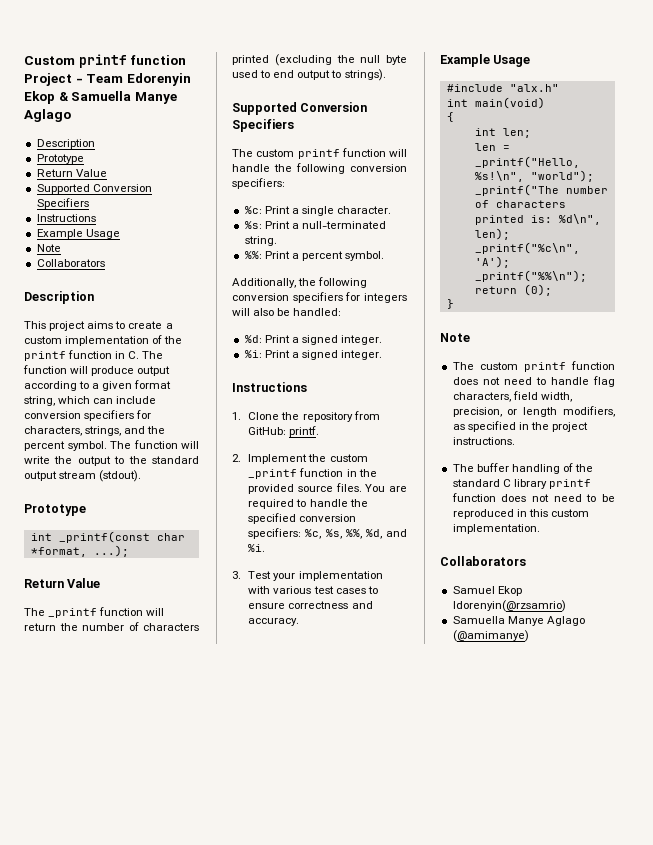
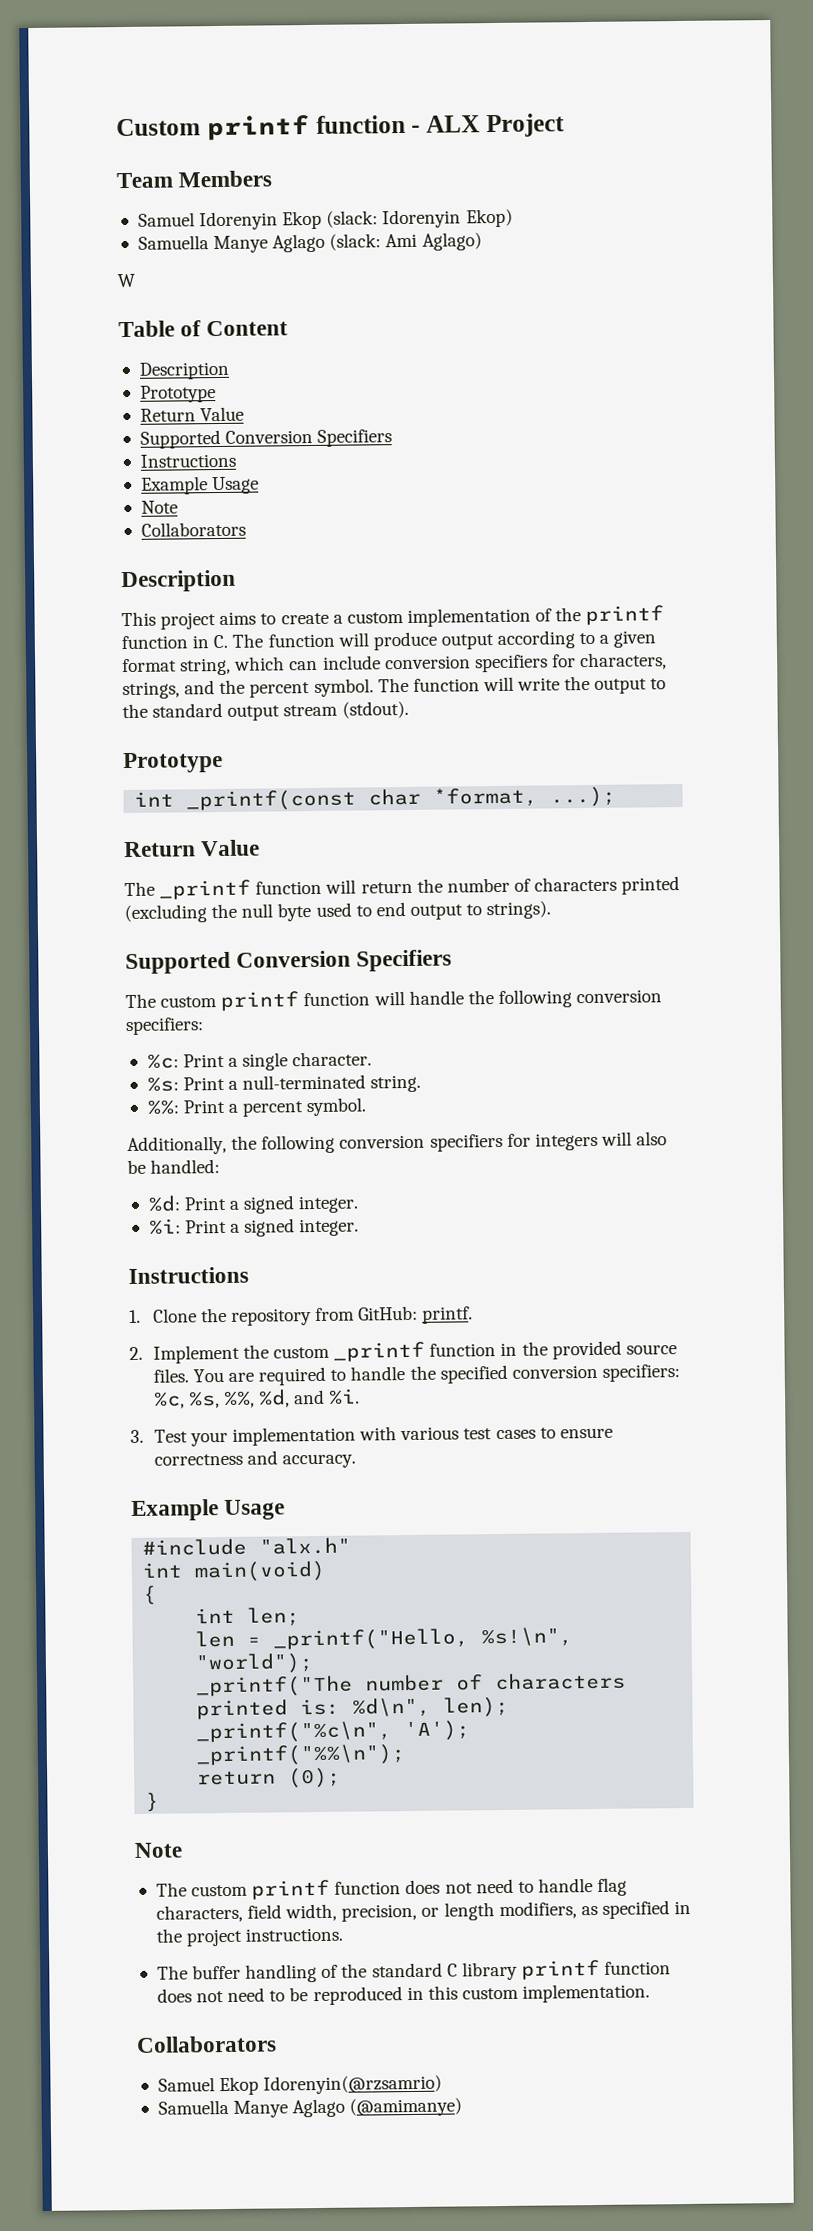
- Custom printf function Project - Team Edorenyin Ekop & Samuella Manye Aglago
+ Custom printf function - ALX Project
+ Team Members
+ Samuel Idorenyin Ekop (slack: Idorenyin Ekop)
+ Samuella Manye Aglago (slack: Ami Aglago)
+ W
+ Table of Content

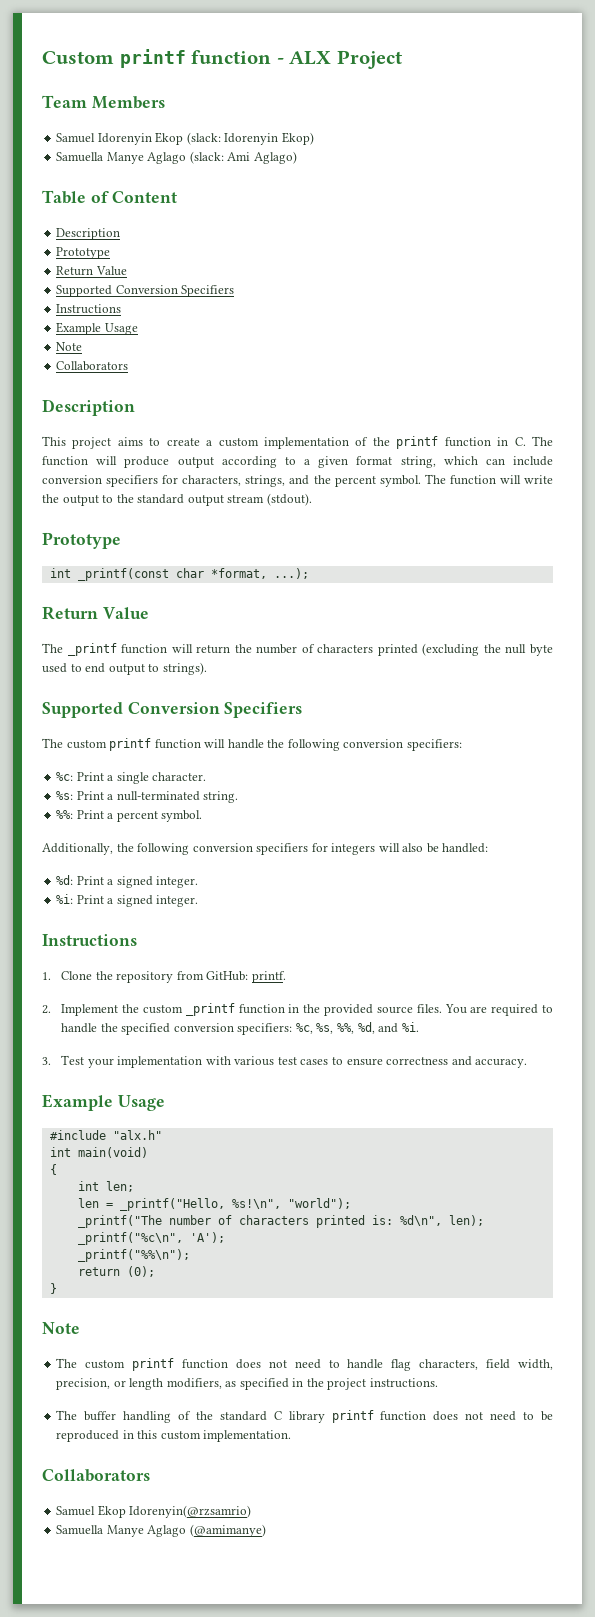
- W

